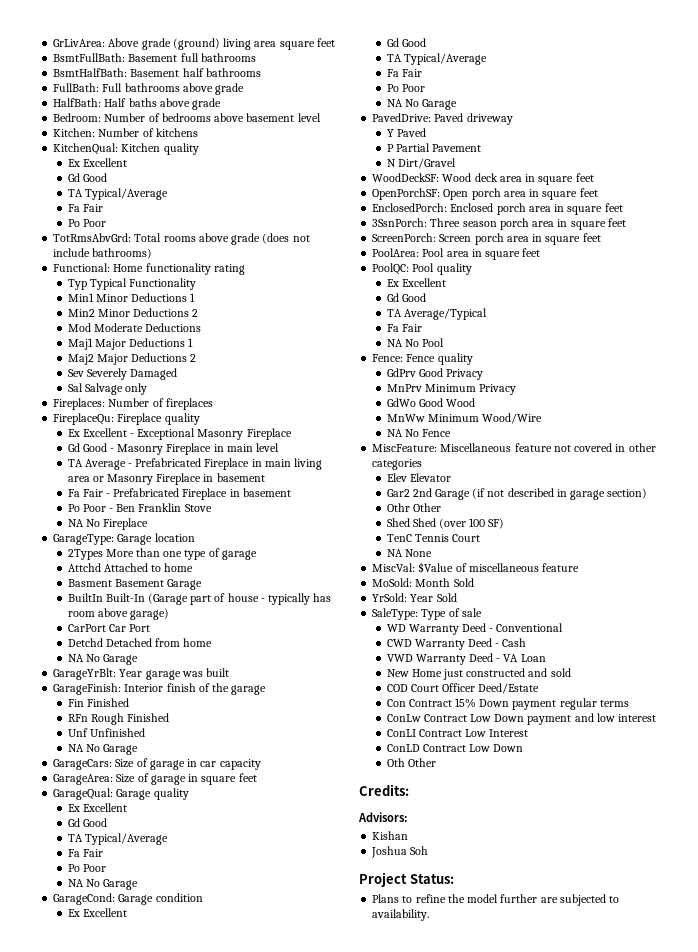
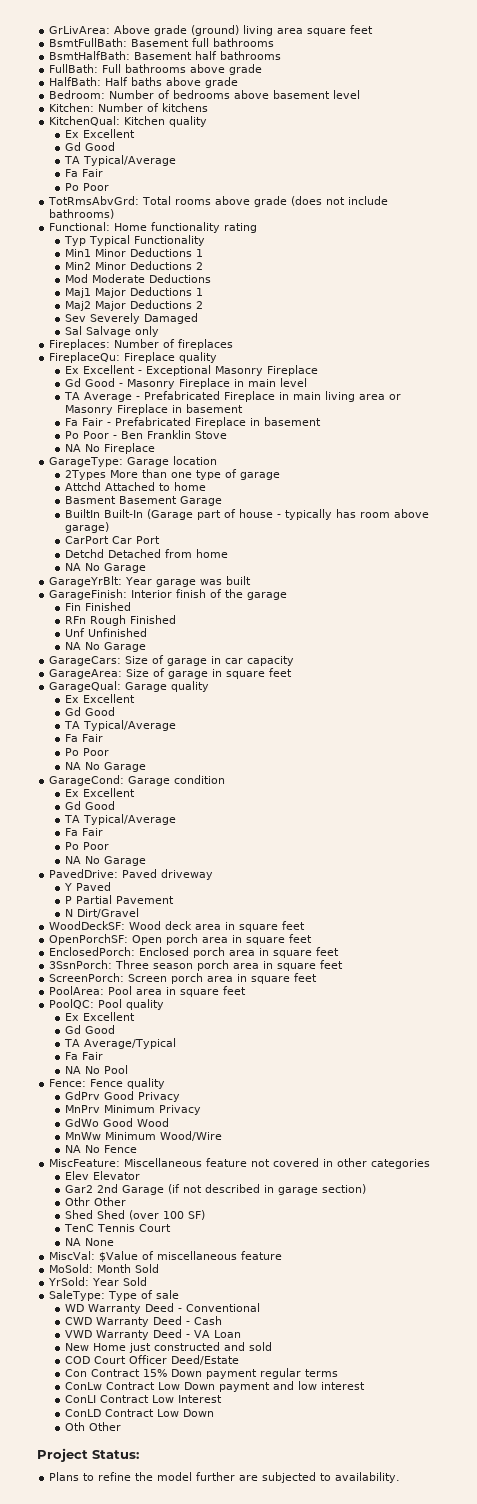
- Credits:
- Advisors:
- Kishan
- Joshua Soh

